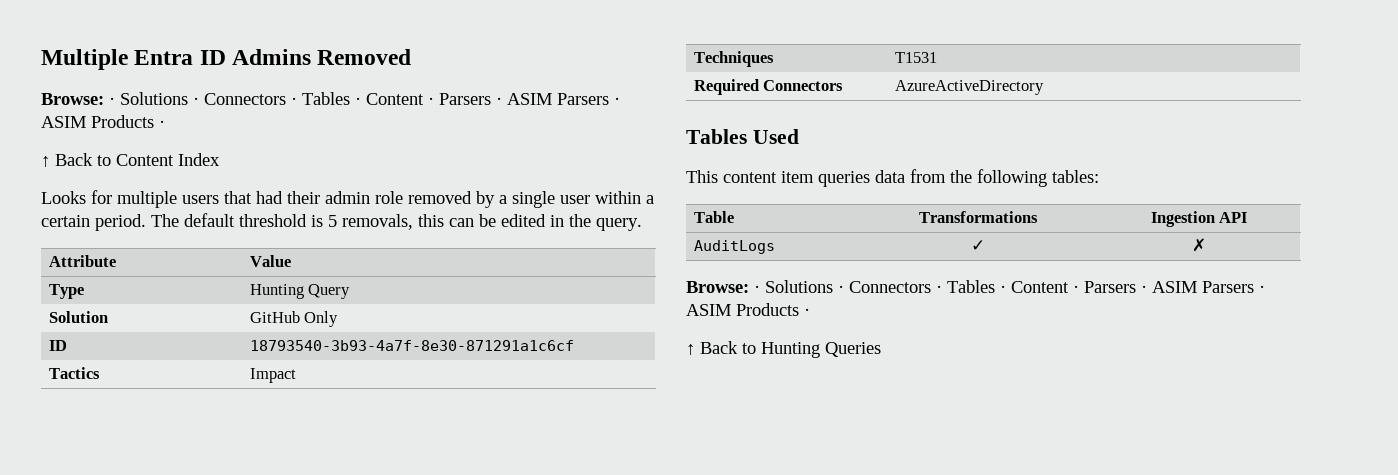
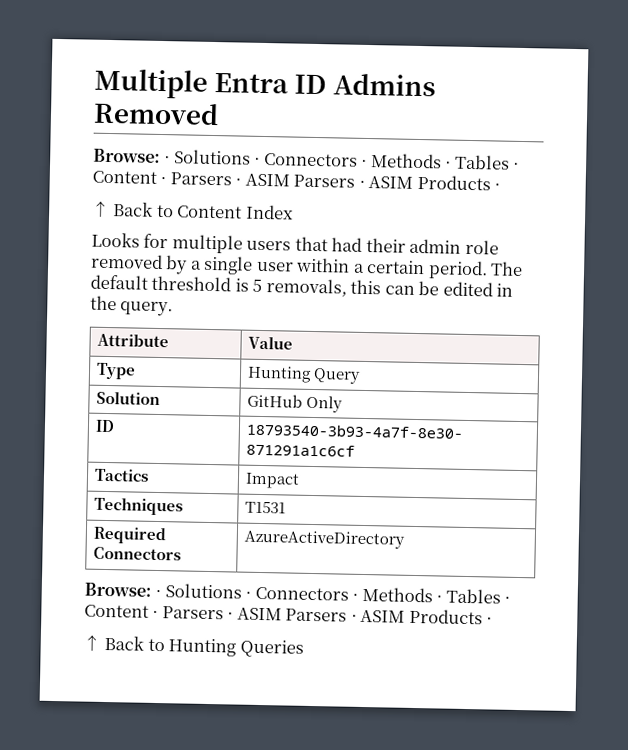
  Multiple Entra ID Admins Removed
- Browse: · Solutions · Connectors · Tables · Content · Parsers · ASIM Parsers · ASIM Products ·
+ Browse: · Solutions · Connectors · Methods · Tables · Content · Parsers · ASIM Parsers · ASIM Products ·
  Required Connectors | AzureActiveDirectory
- Tables Used
- This content item queries data from the following tables:
- Table | Transformations | Ingestion API
- AuditLogs | ✓ | ✗
- Browse: · Solutions · Connectors · Tables · Content · Parsers · ASIM Parsers · ASIM Products ·
+ Browse: · Solutions · Connectors · Methods · Tables · Content · Parsers · ASIM Parsers · ASIM Products ·

